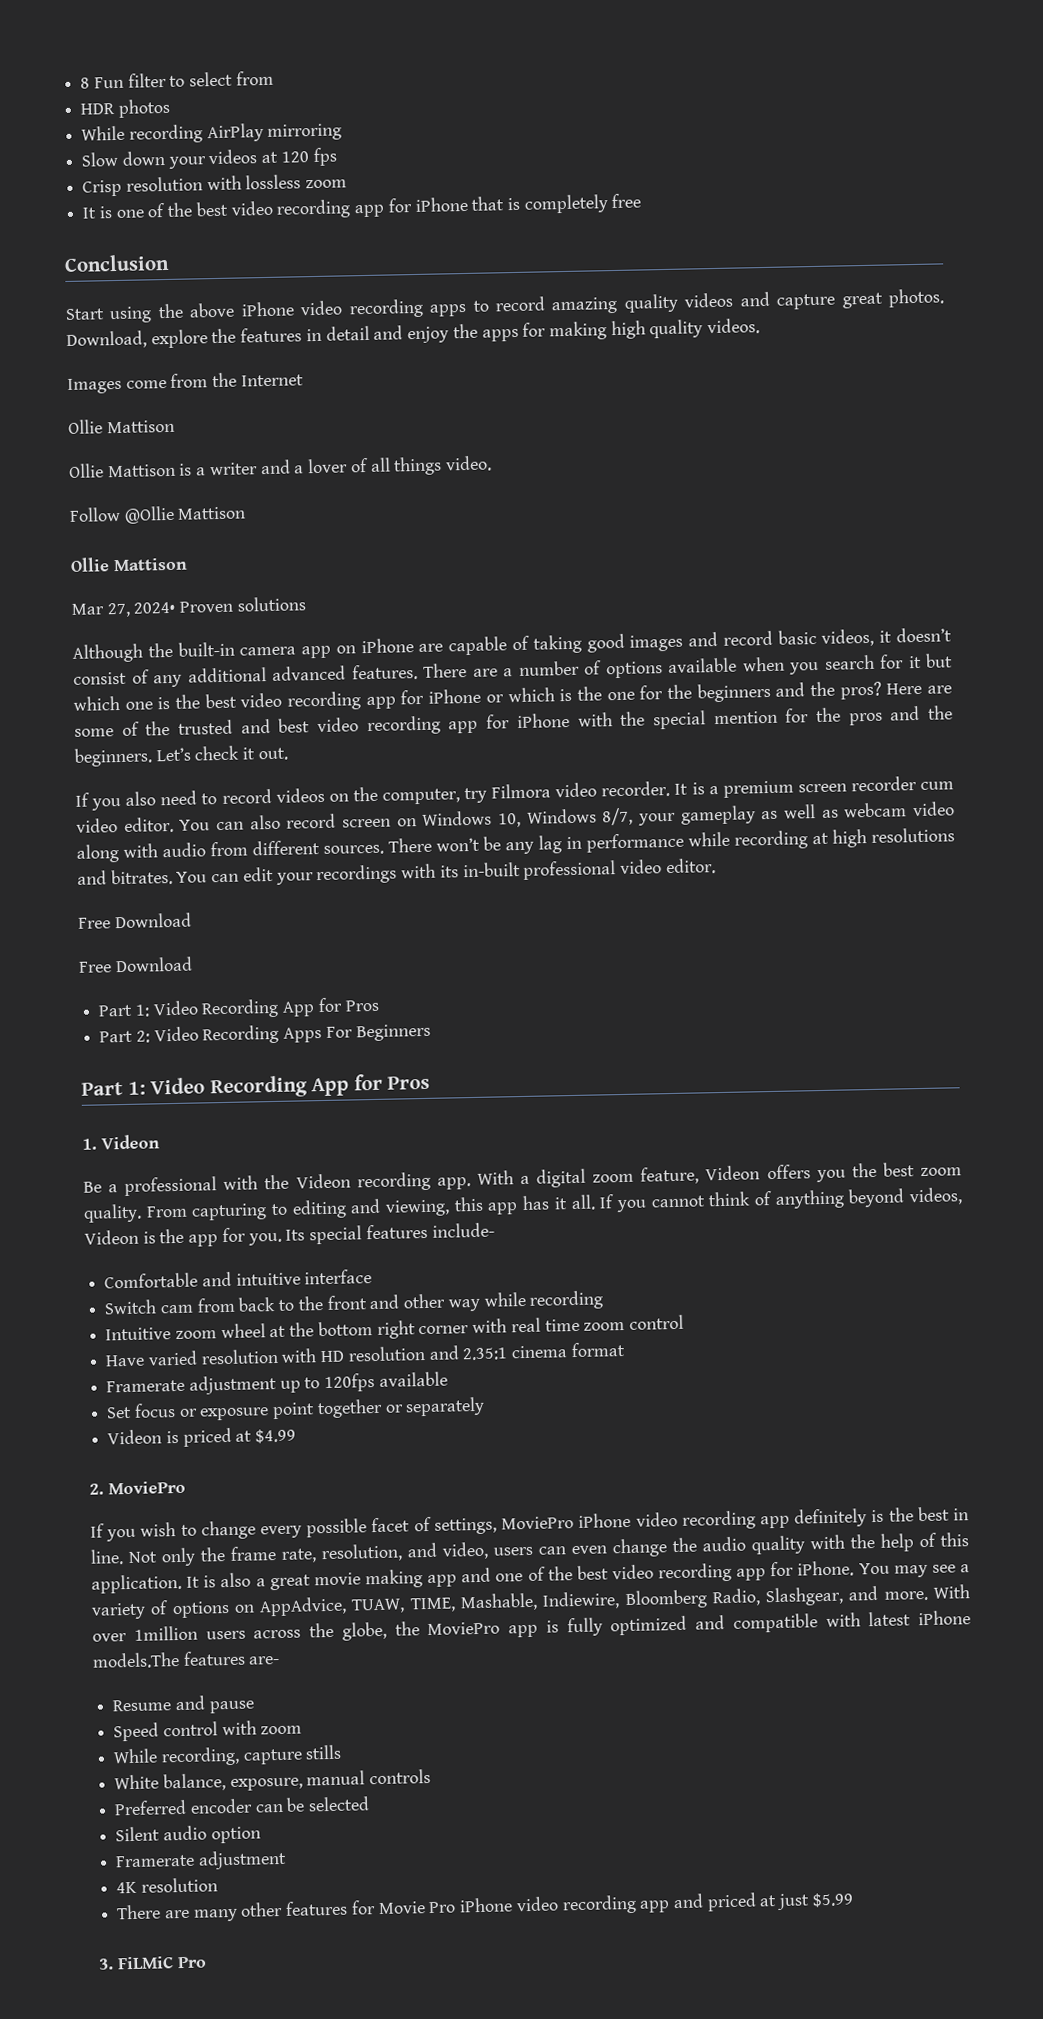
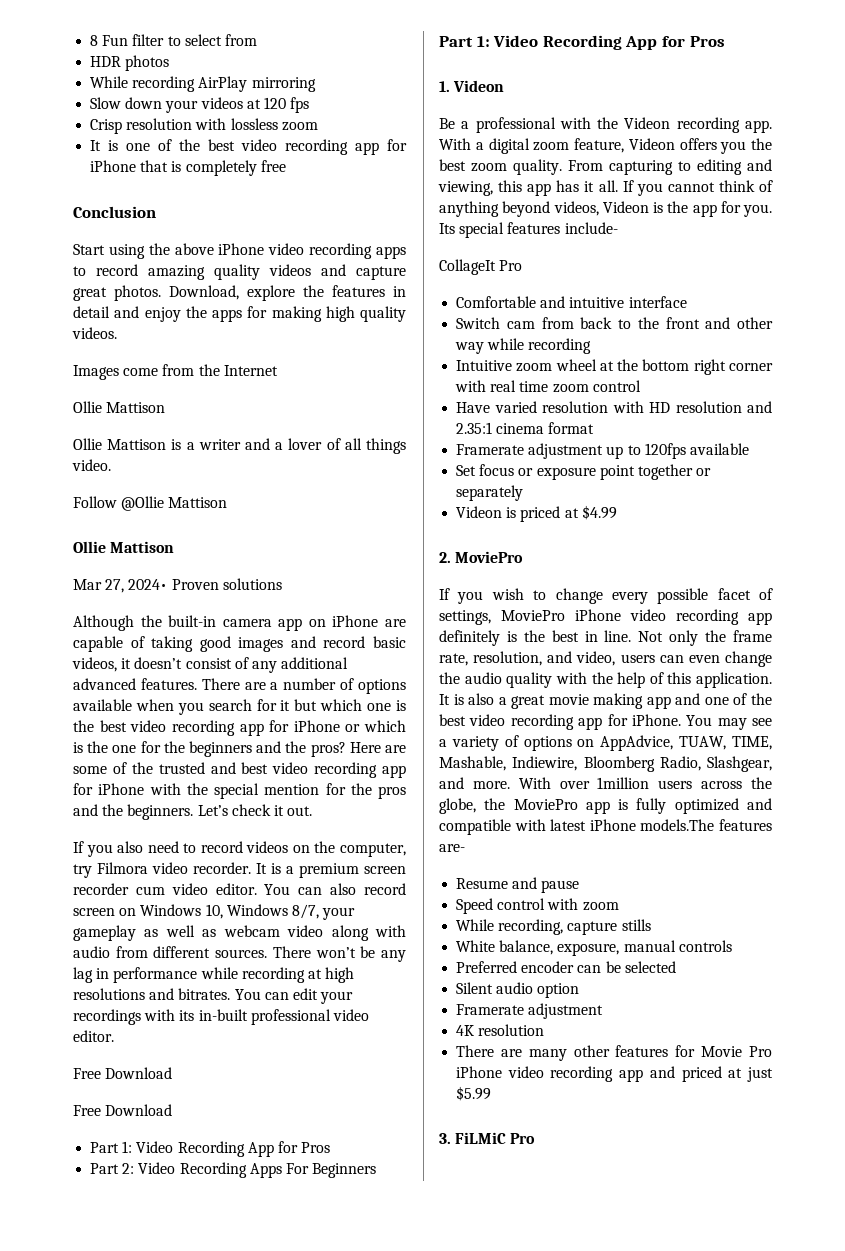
+ CollageIt Pro

